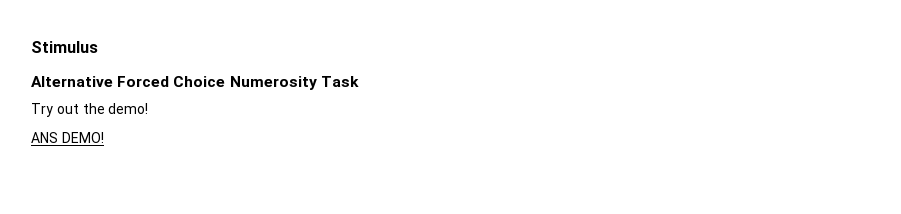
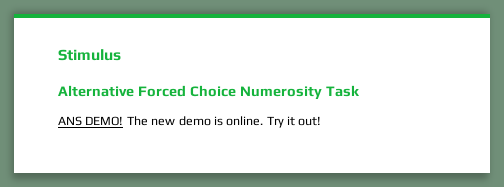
- Try out the demo!
- ANS DEMO!
+ ANS DEMO! The new demo is online. Try it out!

